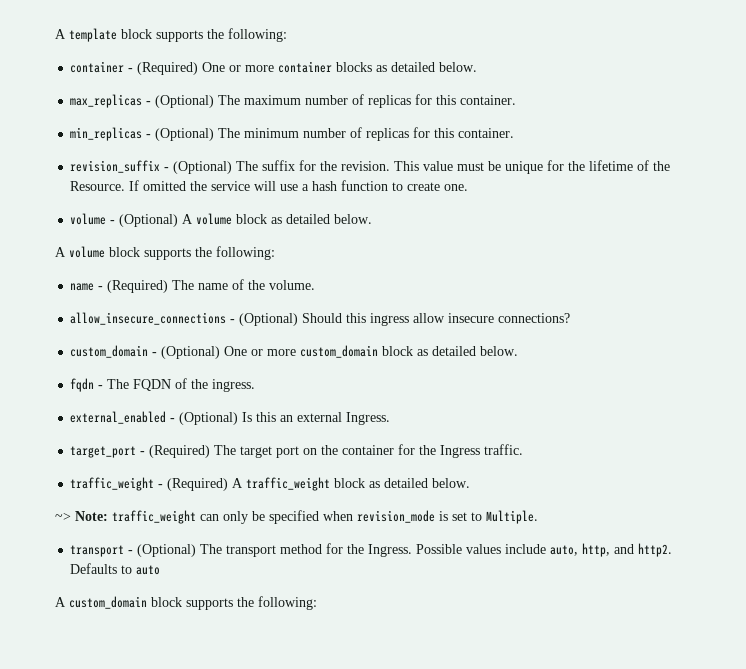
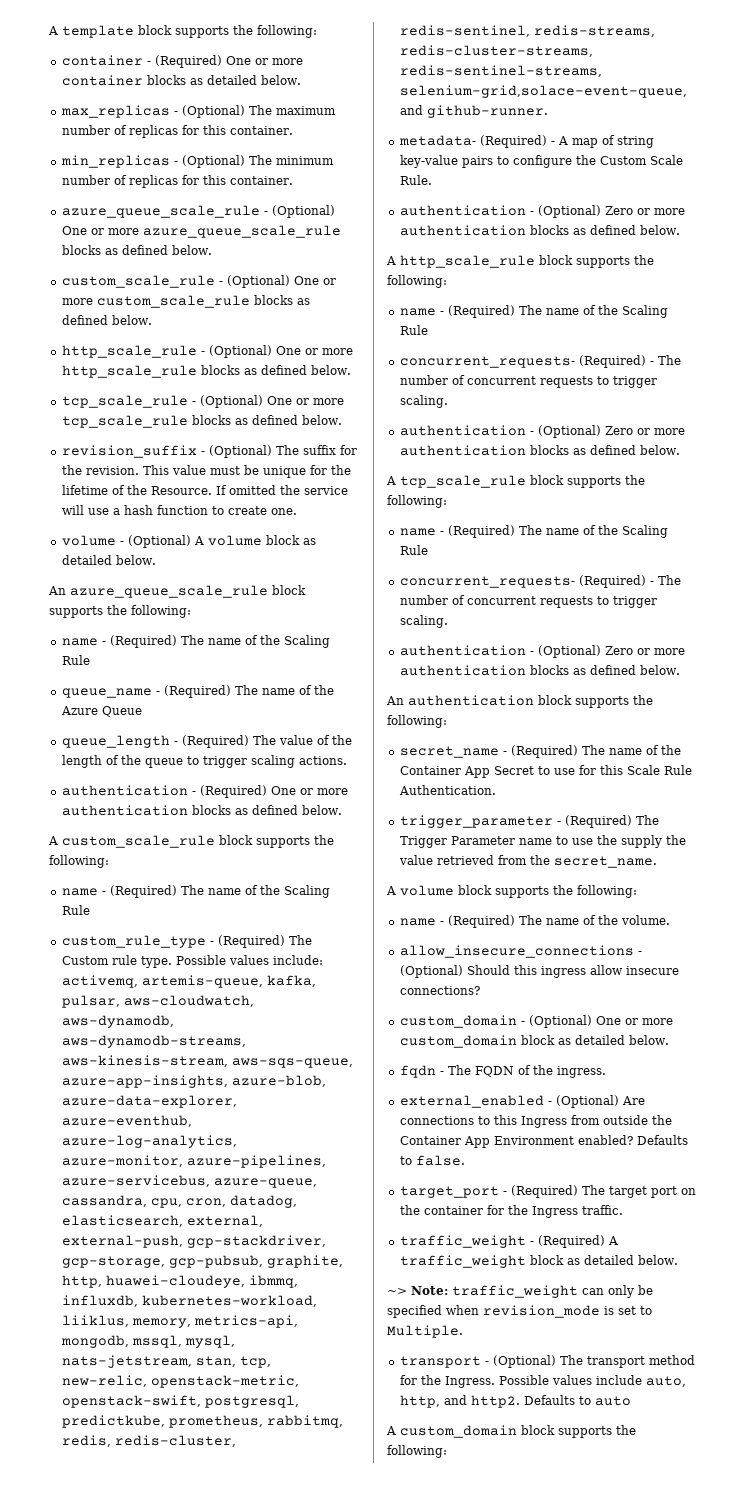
+ azure_queue_scale_rule - (Optional) One or more azure_queue_scale_rule blocks as defined below.
+ custom_scale_rule - (Optional) One or more custom_scale_rule blocks as defined below.
+ http_scale_rule - (Optional) One or more http_scale_rule blocks as defined below.
+ tcp_scale_rule - (Optional) One or more tcp_scale_rule blocks as defined below.
+ An azure_queue_scale_rule block supports the following:
+ name - (Required) The name of the Scaling Rule
+ queue_name - (Required) The name of the Azure Queue
+ queue_length - (Required) The value of the length of the queue to trigger scaling actions.
+ authentication - (Required) One or more authentication blocks as defined below.
+ A custom_scale_rule block supports the following:
+ name - (Required) The name of the Scaling Rule
+ custom_rule_type - (Required) The Custom rule type. Possible values include: activemq, artemis-queue, kafka, pulsar, aws-cloudwatch, aws-dynamodb, aws-dynamodb-streams, aws-kinesis-stream, aws-sqs-queue, azure-app-insights, azure-blob, azure-data-explorer, azure-eventhub, azure-log-analytics, azure-monitor, azure-pipelines, azure-servicebus, azure-queue, cassandra, cpu, cron, datadog, elasticsearch, external, external-push, gcp-stackdriver, gcp-storage, gcp-pubsub, graphite, http, huawei-cloudeye, ibmmq, influxdb, kubernetes-workload, liiklus, memory, metrics-api, mongodb, mssql, mysql, nats-jetstream, stan, tcp, new-relic, openstack-metric, openstack-swift, postgresql, predictkube, prometheus, rabbitmq, redis, redis-cluster, redis-sentinel, redis-streams, redis-cluster-streams, redis-sentinel-streams, selenium-grid,solace-event-queue, and github-runner.
+ metadata- (Required) - A map of string key-value pairs to configure the Custom Scale Rule.
+ authentication - (Optional) Zero or more authentication blocks as defined below.
+ A http_scale_rule block supports the following:
+ name - (Required) The name of the Scaling Rule
+ concurrent_requests- (Required) - The number of concurrent requests to trigger scaling.
+ authentication - (Optional) Zero or more authentication blocks as defined below.
+ A tcp_scale_rule block supports the following:
+ name - (Required) The name of the Scaling Rule
+ concurrent_requests- (Required) - The number of concurrent requests to trigger scaling.
+ authentication - (Optional) Zero or more authentication blocks as defined below.
+ An authentication block supports the following:
+ secret_name - (Required) The name of the Container App Secret to use for this Scale Rule Authentication.
+ trigger_parameter - (Required) The Trigger Parameter name to use the supply the value retrieved from the secret_name.
- external_enabled - (Optional) Is this an external Ingress.
+ external_enabled - (Optional) Are connections to this Ingress from outside the Container App Environment enabled? Defaults to false.

